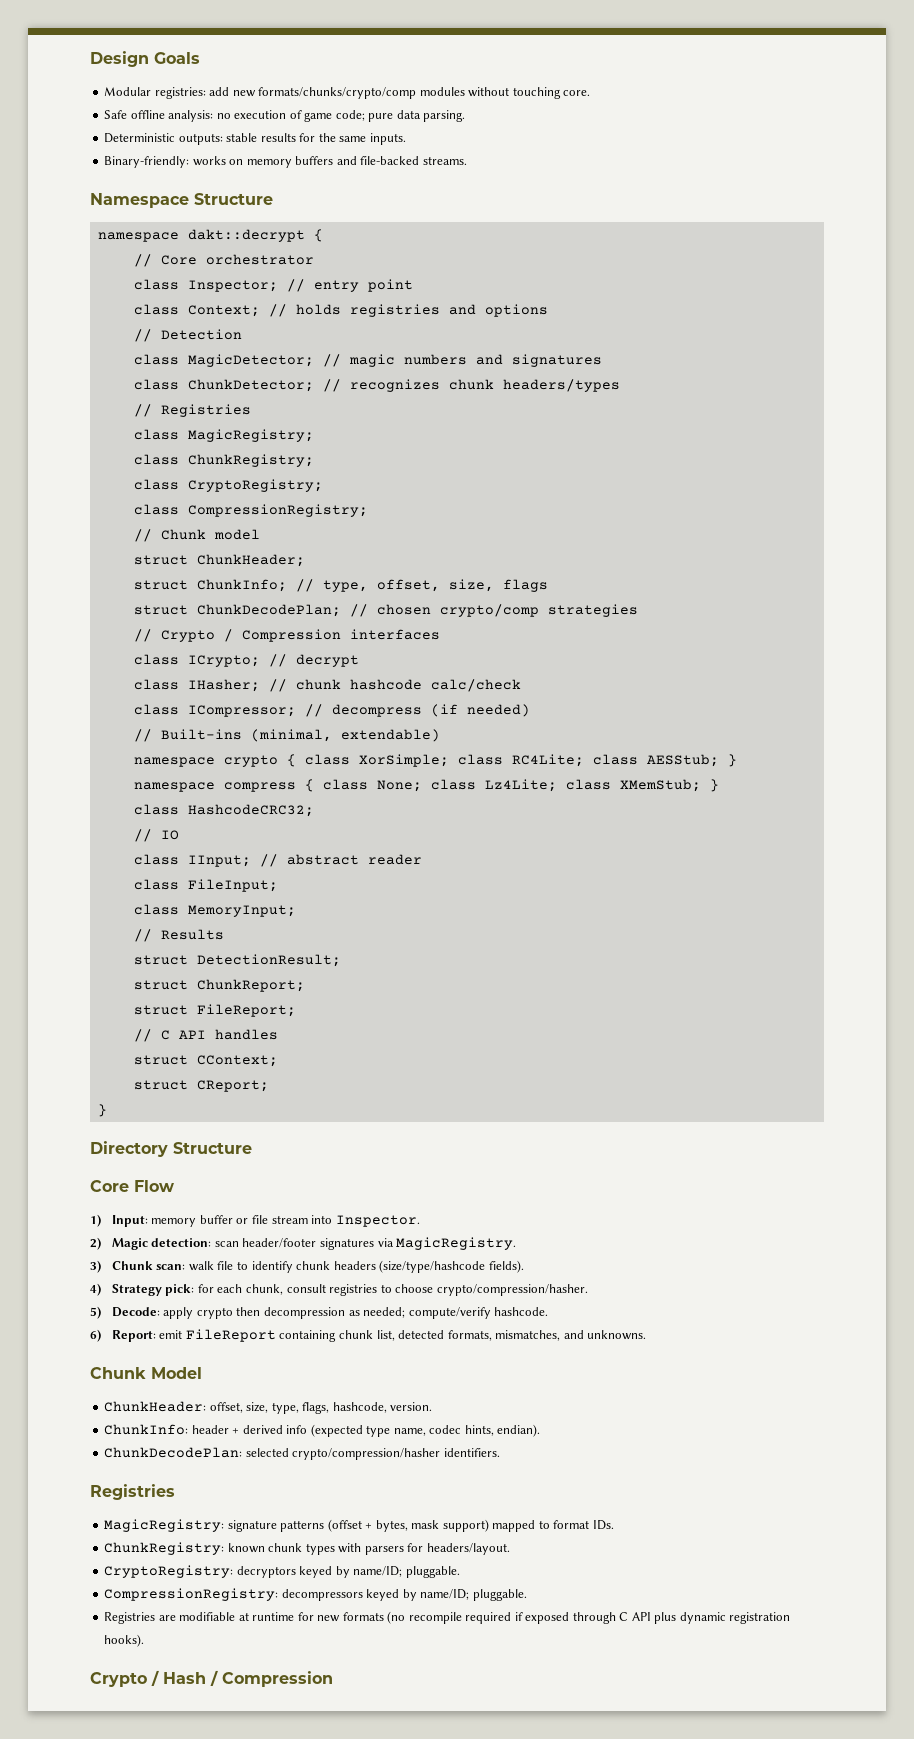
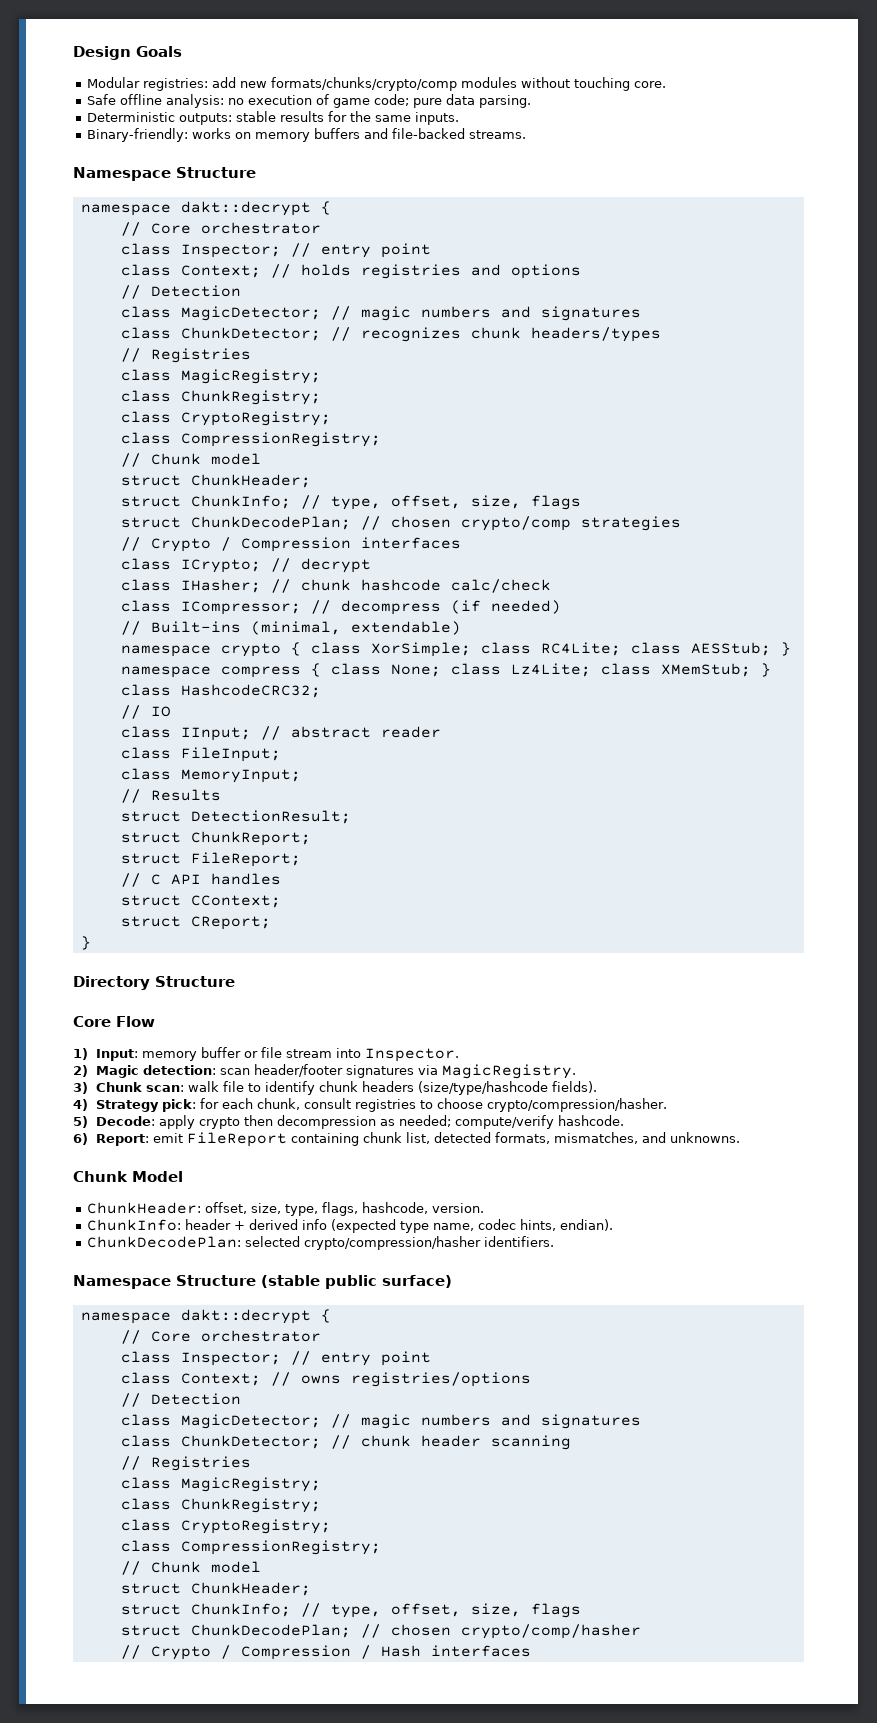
  ChunkDecodePlan: selected crypto/compression/hasher identifiers.
- Registries
- MagicRegistry: signature patterns (offset + bytes, mask support) mapped to format IDs.
- ChunkRegistry: known chunk types with parsers for headers/layout.
- CryptoRegistry: decryptors keyed by name/ID; pluggable.
- CompressionRegistry: decompressors keyed by name/ID; pluggable.
- Registries are modifiable at runtime for new formats (no recompile required if exposed through C API plus dynamic registration hooks).
- Crypto / Hash / Compression
+ Namespace Structure (stable public surface)
+ namespace dakt::decrypt {
+ // Core orchestrator
+ class Inspector; // entry point
+ class Context; // owns registries/options
+ // Detection
+ class MagicDetector; // magic numbers and signatures
+ class ChunkDetector; // chunk header scanning
+ // Registries
+ class MagicRegistry;
+ class ChunkRegistry;
+ class CryptoRegistry;
+ class CompressionRegistry;
+ // Chunk model
+ struct ChunkHeader;
+ struct ChunkInfo; // type, offset, size, flags
+ struct ChunkDecodePlan; // chosen crypto/comp/hasher
+ // Crypto / Compression / Hash interfaces

